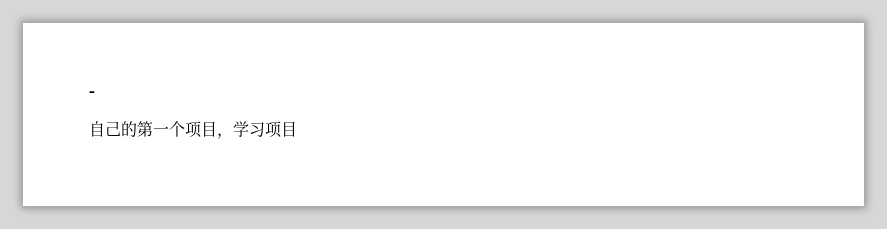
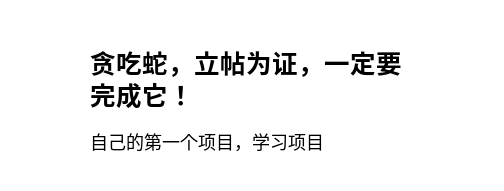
- -
+ 贪吃蛇，立帖为证，一定要完成它！

